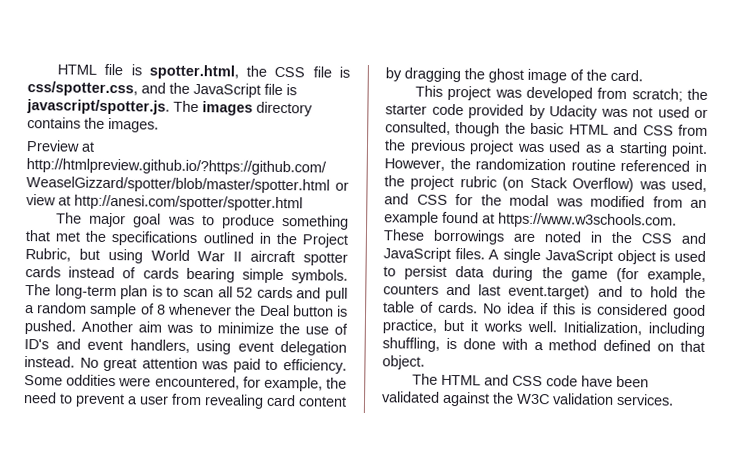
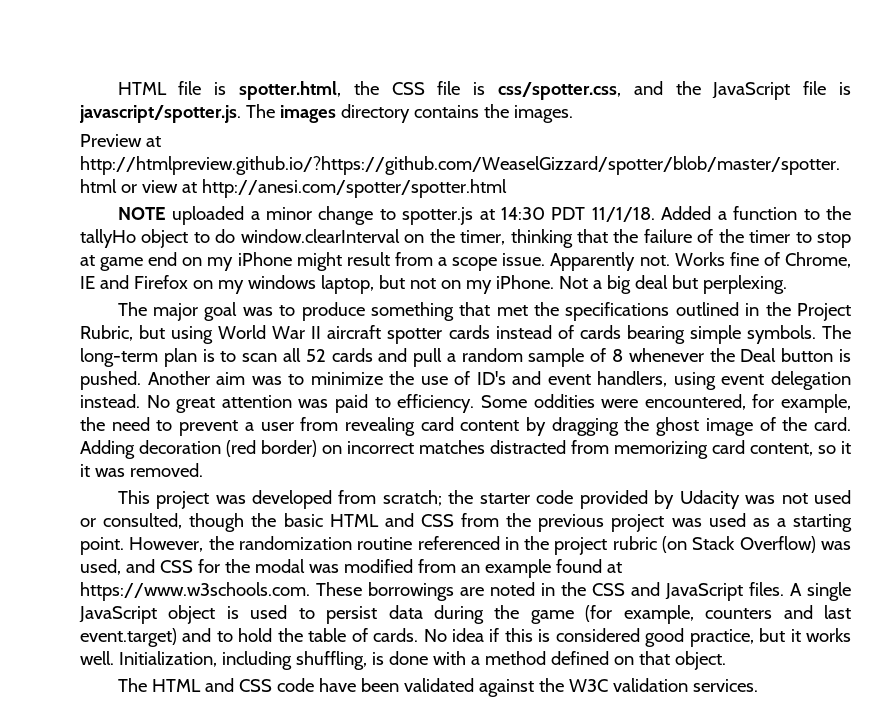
+ NOTE uploaded a minor change to spotter.js at 14:30 PDT 11/1/18. Added a function to the tallyHo object to do window.clearInterval on the timer, thinking that the failure of the timer to stop at game end on my iPhone might result from a scope issue. Apparently not. Works fine of Chrome, IE and Firefox on my windows laptop, but not on my iPhone. Not a big deal but perplexing.
+ Adding decoration (red border) on incorrect matches distracted from memorizing card content, so it it was removed.

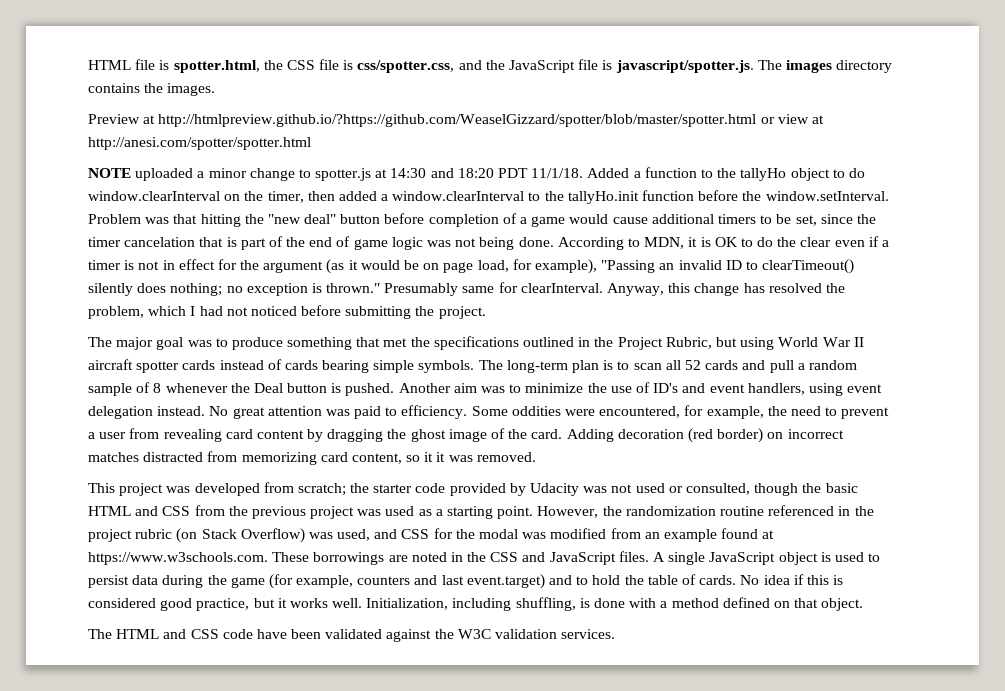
- NOTE uploaded a minor change to spotter.js at 14:30 PDT 11/1/18.
+ NOTE uploaded a minor change to spotter.js at 14:30 and 18:20 PDT 11/1/18.
- Added a function to the tallyHo object to do window.clearInterval on the timer, thinking that the failure of the timer to stop at game end on my iPhone might result from a scope issue. Apparently not. Works fine of Chrome, IE and Firefox on my windows laptop, but not on my iPhone. Not a big deal but perplexing.
+ Added a function to the tallyHo object to do window.clearInterval on the timer, then added a window.clearInterval to the tallyHo.init function before the window.setInterval. Problem was that hitting the "new deal" button before completion of a game would cause additional timers to be set, since the timer cancelation that is part of the end of game logic was not being done. According to MDN, it is OK to do the clear even if a timer is not in effect for the argument (as it would be on page load, for example), "Passing an invalid ID to clearTimeout() silently does nothing; no exception is thrown." Presumably same for clearInterval. Anyway, this change has resolved the problem, which I had not noticed before submitting the project.

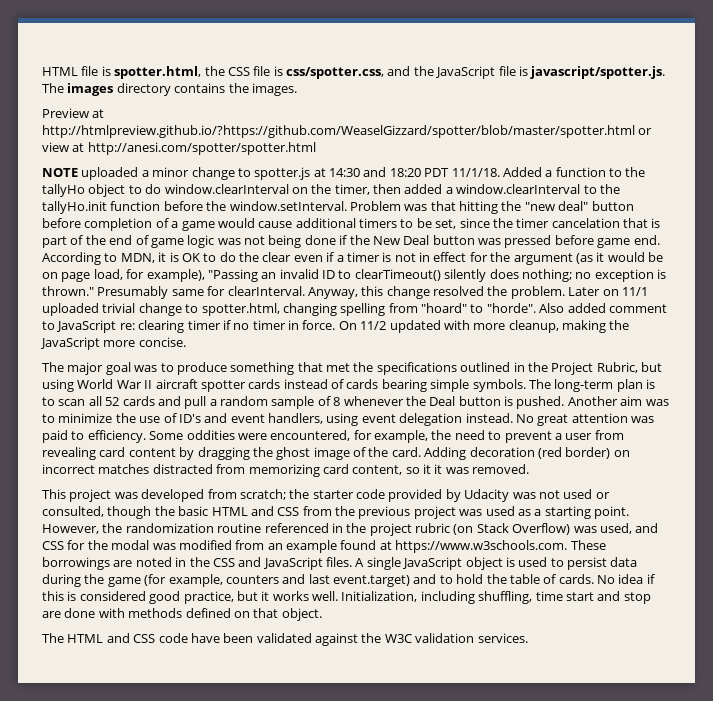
- Added a function to the tallyHo object to do window.clearInterval on the timer, then added a window.clearInterval to the tallyHo.init function before the window.setInterval. Problem was that hitting the "new deal" button before completion of a game would cause additional timers to be set, since the timer cancelation that is part of the end of game logic was not being done.
+ Added a function to the tallyHo object to do window.clearInterval on the timer, then added a window.clearInterval to the tallyHo.init function before the window.setInterval. Problem was that hitting the "new deal" button before completion of a game would cause additional timers to be set, since the timer cancelation that is part of the end of game logic was not being done if the New Deal button was pressed before game end.
- Anyway, this change has resolved the problem, which I had not noticed before submitting the project.
+ Anyway, this change resolved the problem. Later on 11/1 uploaded trivial change to spotter.html, changing spelling from "hoard" to "horde". Also added comment to JavaScript re: clearing timer if no timer in force. On 11/2 updated with more cleanup, making the JavaScript more concise.
- Initialization, including shuffling, is done with a method defined on that object.
+ Initialization, including shuffling, time start and stop are done with methods defined on that object.

